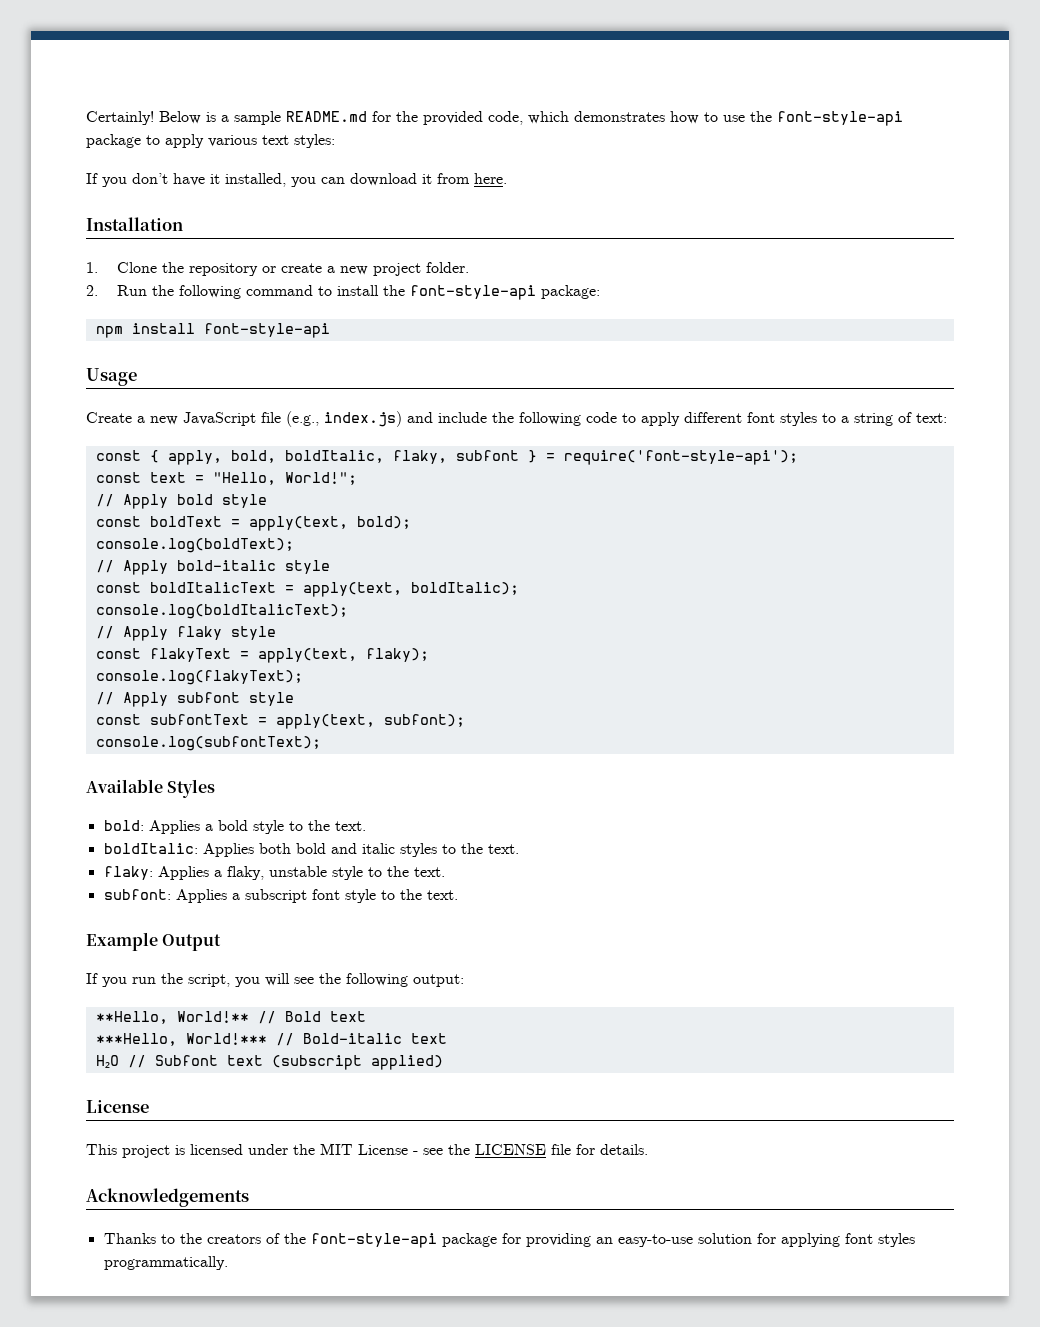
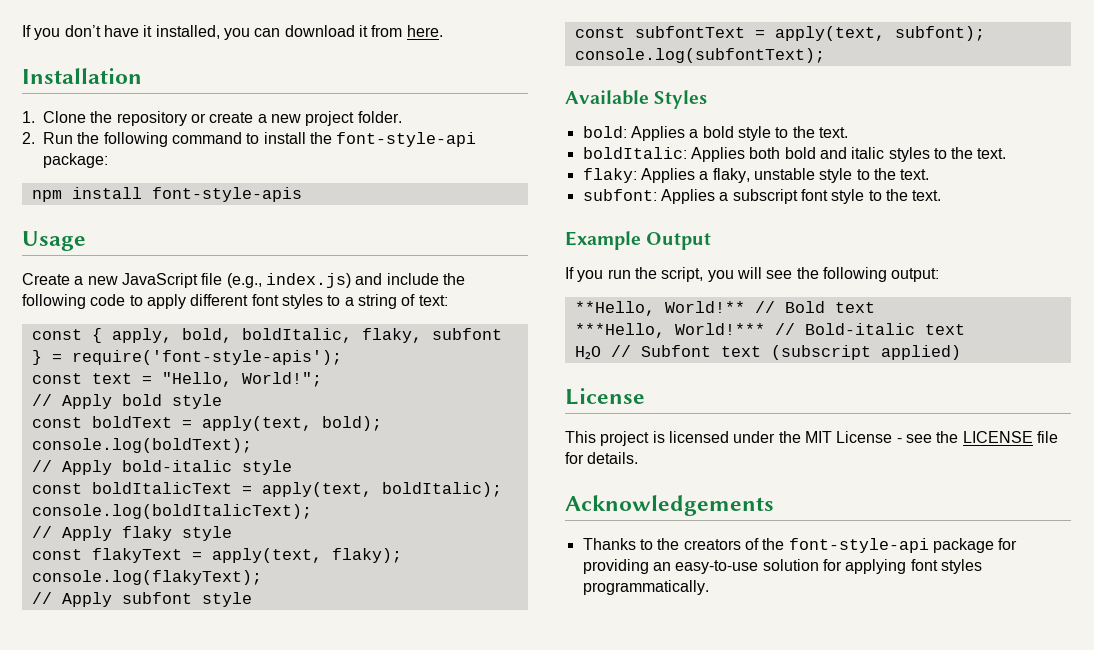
- Certainly! Below is a sample README.md for the provided code, which demonstrates how to use the font-style-api package to apply various text styles:
- npm install font-style-api
+ npm install font-style-apis
- const { apply, bold, boldItalic, flaky, subfont } = require('font-style-api');
+ const { apply, bold, boldItalic, flaky, subfont } = require('font-style-apis');

